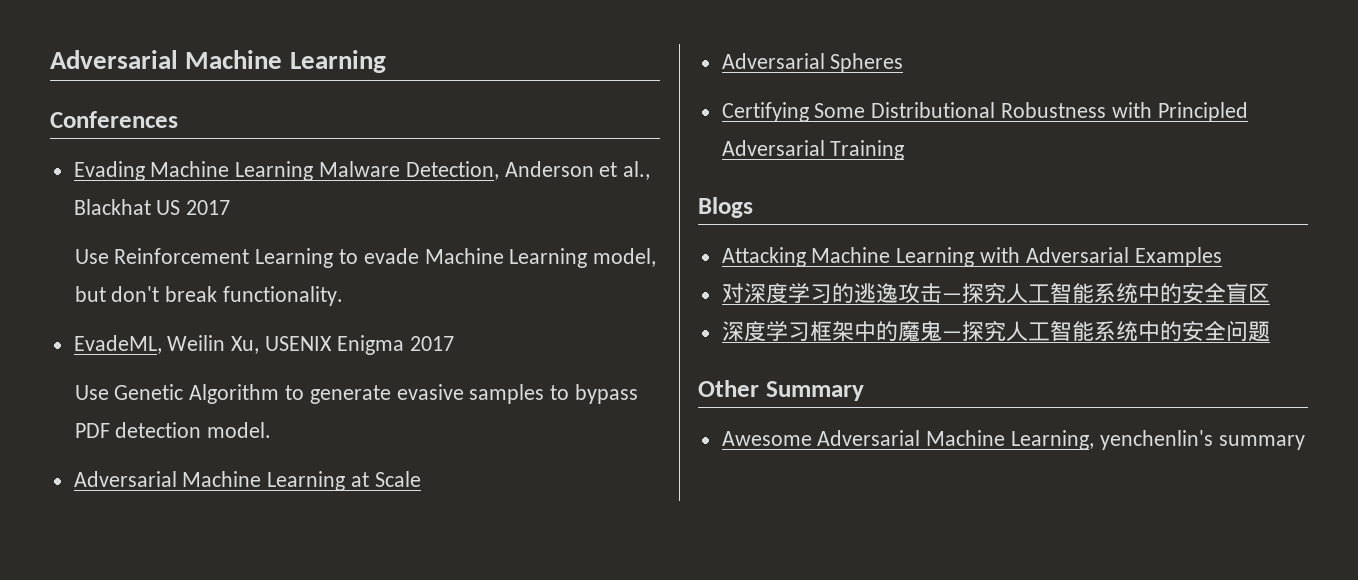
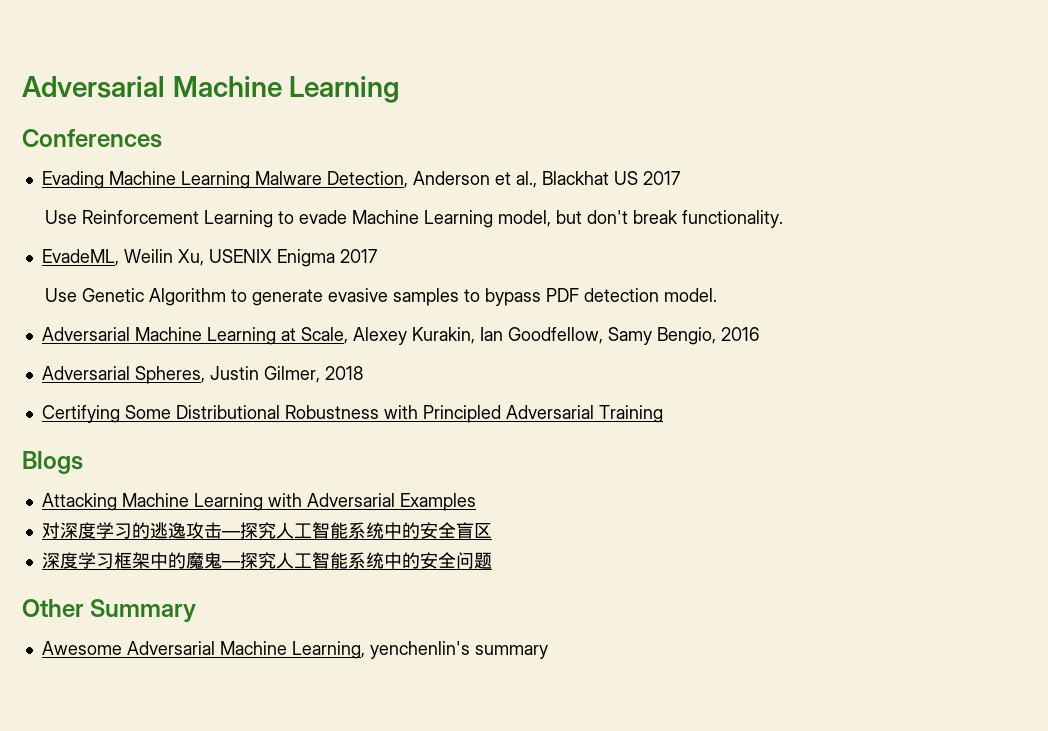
- Adversarial Machine Learning at Scale
- Adversarial Spheres
+ Adversarial Machine Learning at Scale, Alexey Kurakin, Ian Goodfellow, Samy Bengio, 2016
+ Adversarial Spheres, Justin Gilmer, 2018

